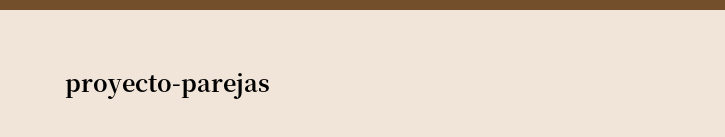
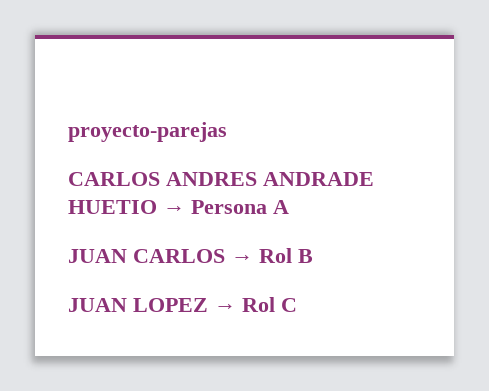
+ CARLOS ANDRES ANDRADE HUETIO → Persona A
+ JUAN CARLOS → Rol B
+ JUAN LOPEZ → Rol C

